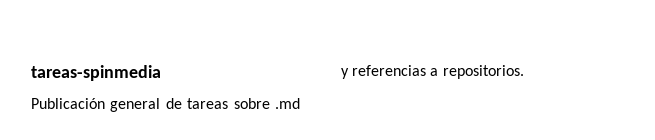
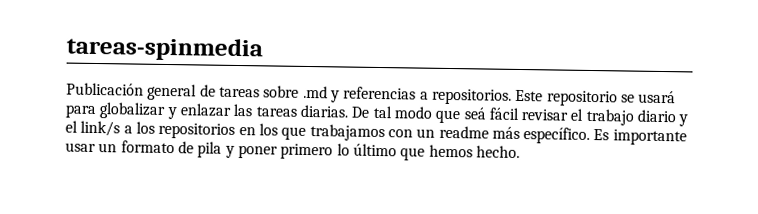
+ Este repositorio se usará para globalizar y enlazar las tareas diarias. De tal modo que seá fácil revisar el trabajo diario y el link/s a los repositorios en los que trabajamos con un readme más específico. Es importante usar un formato de pila y poner primero lo último que hemos hecho.

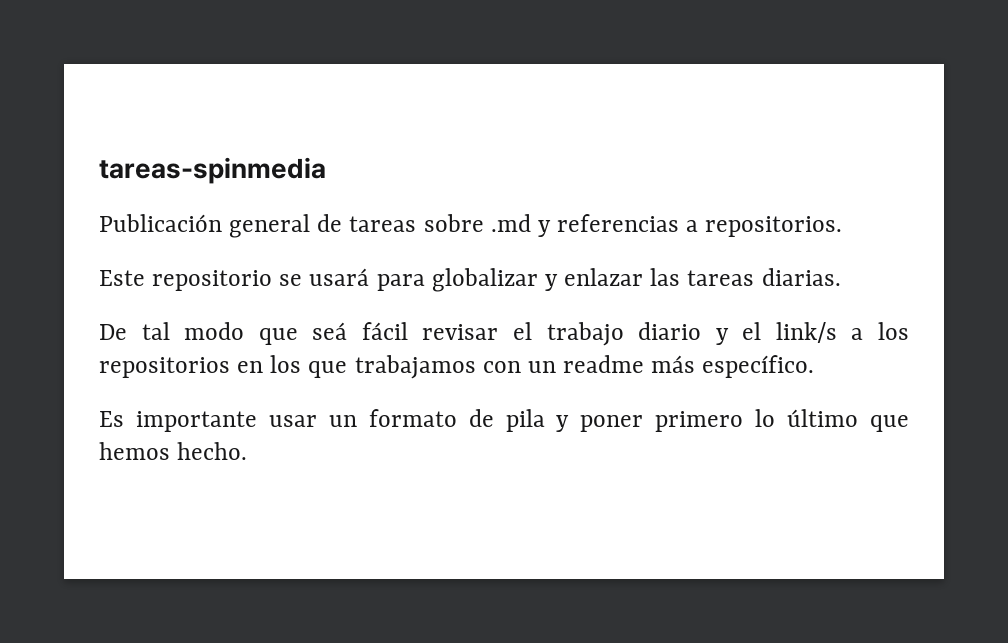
- Publicación general de tareas sobre .md y referencias a repositorios. Este repositorio se usará para globalizar y enlazar las tareas diarias. De tal modo que seá fácil revisar el trabajo diario y el link/s a los repositorios en los que trabajamos con un readme más específico. Es importante usar un formato de pila y poner primero lo último que hemos hecho.
+ Publicación general de tareas sobre .md y referencias a repositorios.
+ Este repositorio se usará para globalizar y enlazar las tareas diarias.
+ De tal modo que seá fácil revisar el trabajo diario y el link/s a los repositorios en los que trabajamos con un readme más específico.
+ Es importante usar un formato de pila y poner primero lo último que hemos hecho.

